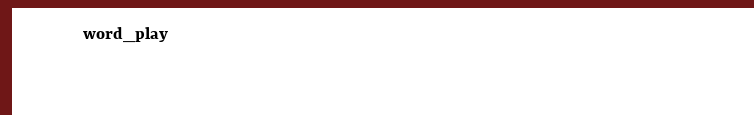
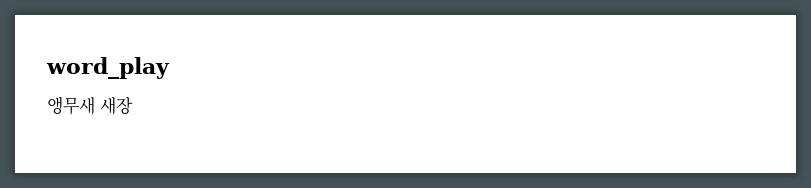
+ 앵무새 새장

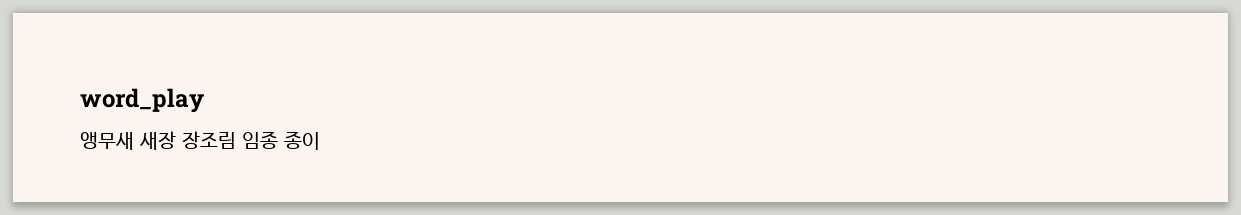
- 앵무새 새장
+ 앵무새 새장 장조림 임종 종이

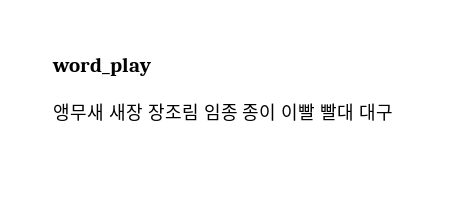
- 앵무새 새장 장조림 임종 종이
+ 앵무새 새장 장조림 임종 종이 이빨 빨대 대구

